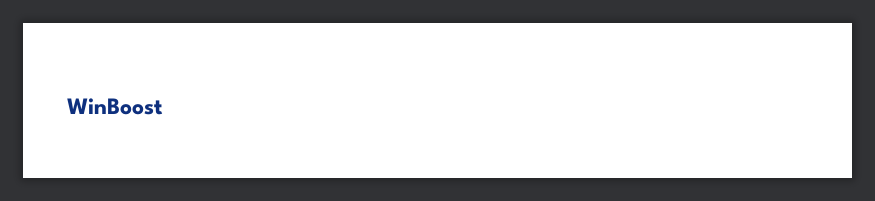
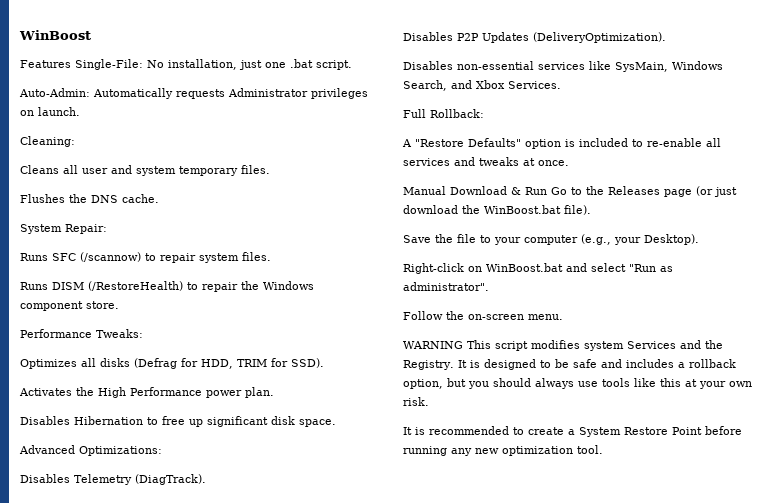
+ Features Single-File: No installation, just one .bat script.
+ Auto-Admin: Automatically requests Administrator privileges on launch.
+ Cleaning:
+ Cleans all user and system temporary files.
+ Flushes the DNS cache.
+ System Repair:
+ Runs SFC (/scannow) to repair system files.
+ Runs DISM (/RestoreHealth) to repair the Windows component store.
+ Performance Tweaks:
+ Optimizes all disks (Defrag for HDD, TRIM for SSD).
+ Activates the High Performance power plan.
+ Disables Hibernation to free up significant disk space.
+ Advanced Optimizations:
+ Disables Telemetry (DiagTrack).
+ Disables P2P Updates (DeliveryOptimization).
+ Disables non-essential services like SysMain, Windows Search, and Xbox Services.
+ Full Rollback:
+ A "Restore Defaults" option is included to re-enable all services and tweaks at once.
+ Manual Download & Run Go to the Releases page (or just download the WinBoost.bat file).
+ Save the file to your computer (e.g., your Desktop).
+ Right-click on WinBoost.bat and select "Run as administrator".
+ Follow the on-screen menu.
+ WARNING This script modifies system Services and the Registry. It is designed to be safe and includes a rollback option, but you should always use tools like this at your own risk.
+ It is recommended to create a System Restore Point before running any new optimization tool.

